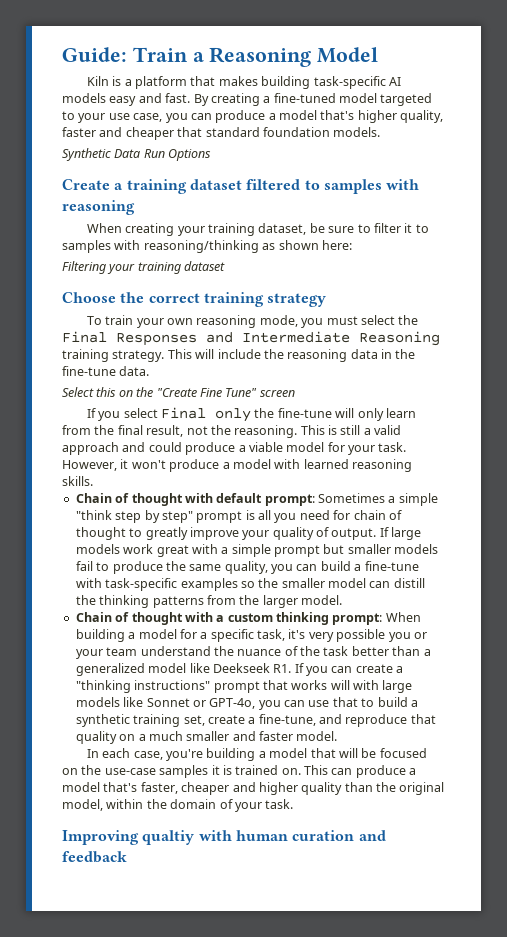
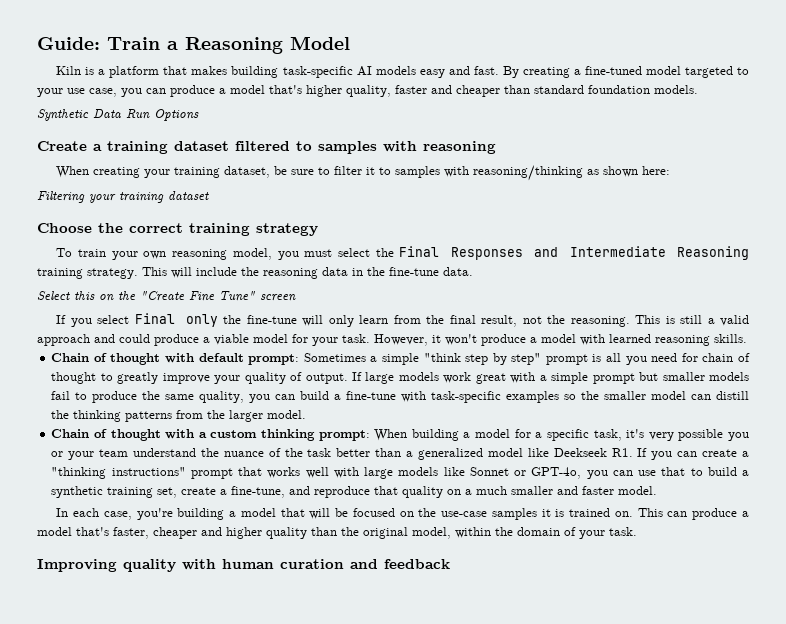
- By creating a fine-tuned model targeted to your use case, you can produce a model that's higher quality, faster and cheaper that standard foundation models.
+ By creating a fine-tuned model targeted to your use case, you can produce a model that's higher quality, faster and cheaper than standard foundation models.
- To train your own reasoning mode, you must select the Final Responses and Intermediate Reasoning training strategy.
+ To train your own reasoning model, you must select the Final Responses and Intermediate Reasoning training strategy.
- When building a model for a specific task, it's very possible you or your team understand the nuance of the task better than a generalized model like Deekseek R1. If you can create a "thinking instructions" prompt that works will with large models like Sonnet or GPT-4o, you can use that to build a synthetic training set, create a fine-tune, and reproduce that quality on a much smaller and faster model.
+ When building a model for a specific task, it's very possible you or your team understand the nuance of the task better than a generalized model like Deekseek R1. If you can create a "thinking instructions" prompt that works well with large models like Sonnet or GPT-4o, you can use that to build a synthetic training set, create a fine-tune, and reproduce that quality on a much smaller and faster model.
- Improving qualtiy with human curation and feedback
+ Improving quality with human curation and feedback

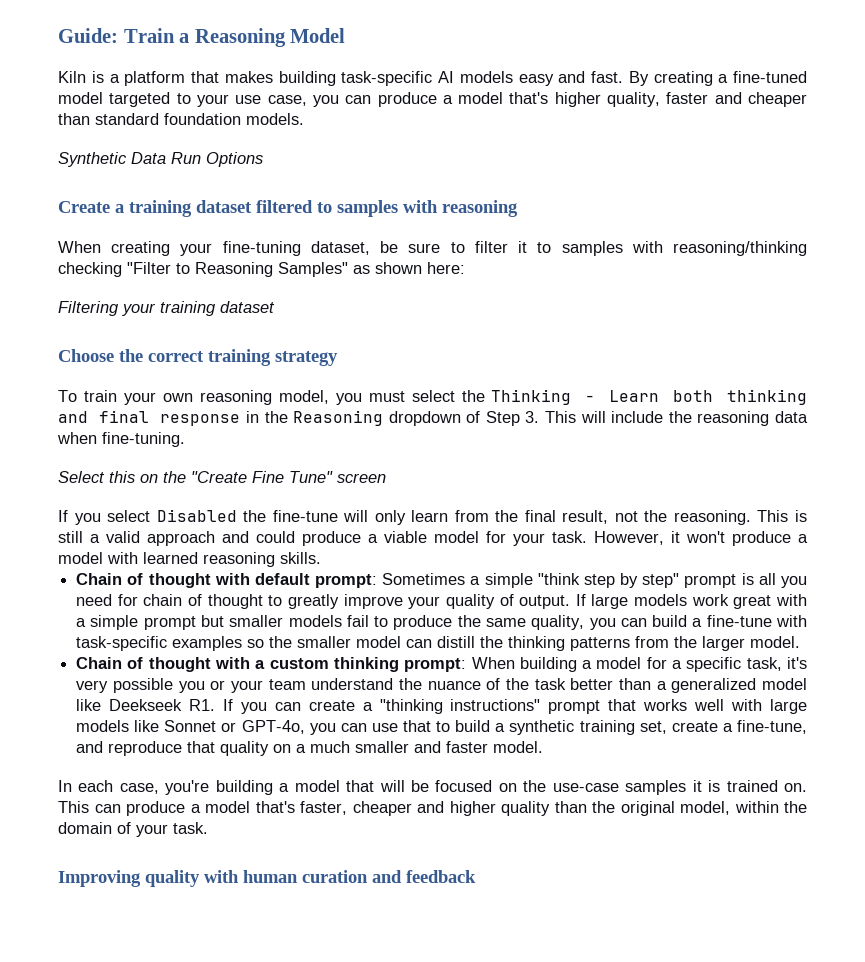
- When creating your training dataset, be sure to filter it to samples with reasoning/thinking as shown here:
+ When creating your fine-tuning dataset, be sure to filter it to samples with reasoning/thinking checking "Filter to Reasoning Samples" as shown here:
- To train your own reasoning model, you must select the Final Responses and Intermediate Reasoning training strategy. This will include the reasoning data in the fine-tune data.
+ To train your own reasoning model, you must select the Thinking - Learn both thinking and final response in the Reasoning dropdown of Step 3. This will include the reasoning data when fine-tuning.
- If you select Final only the fine-tune will only learn from the final result, not the reasoning.
+ If you select Disabled the fine-tune will only learn from the final result, not the reasoning.

